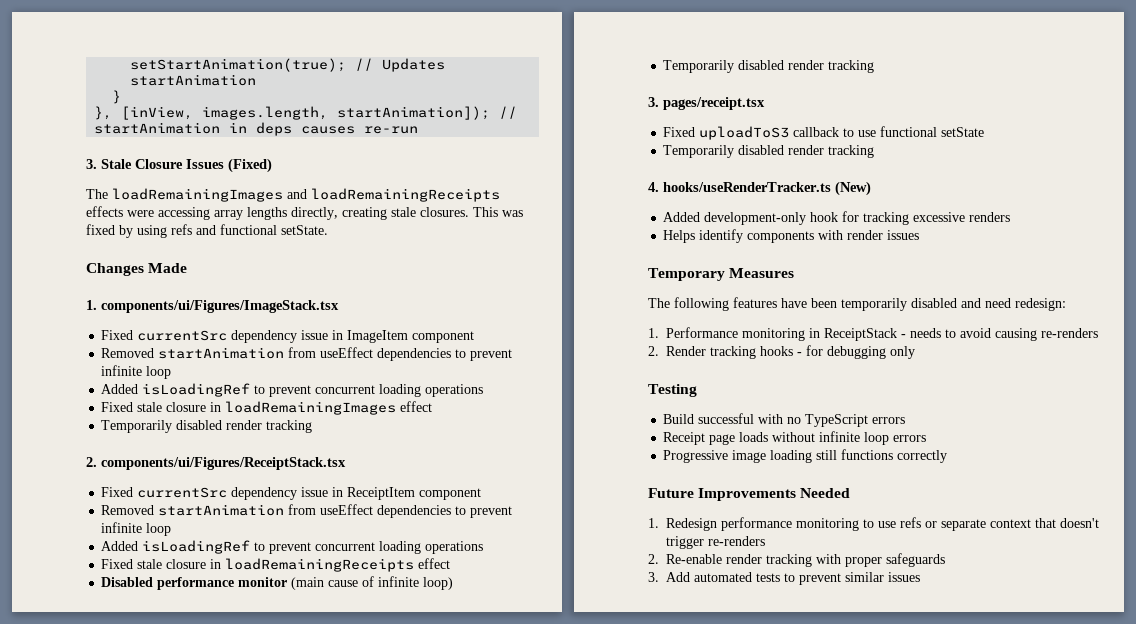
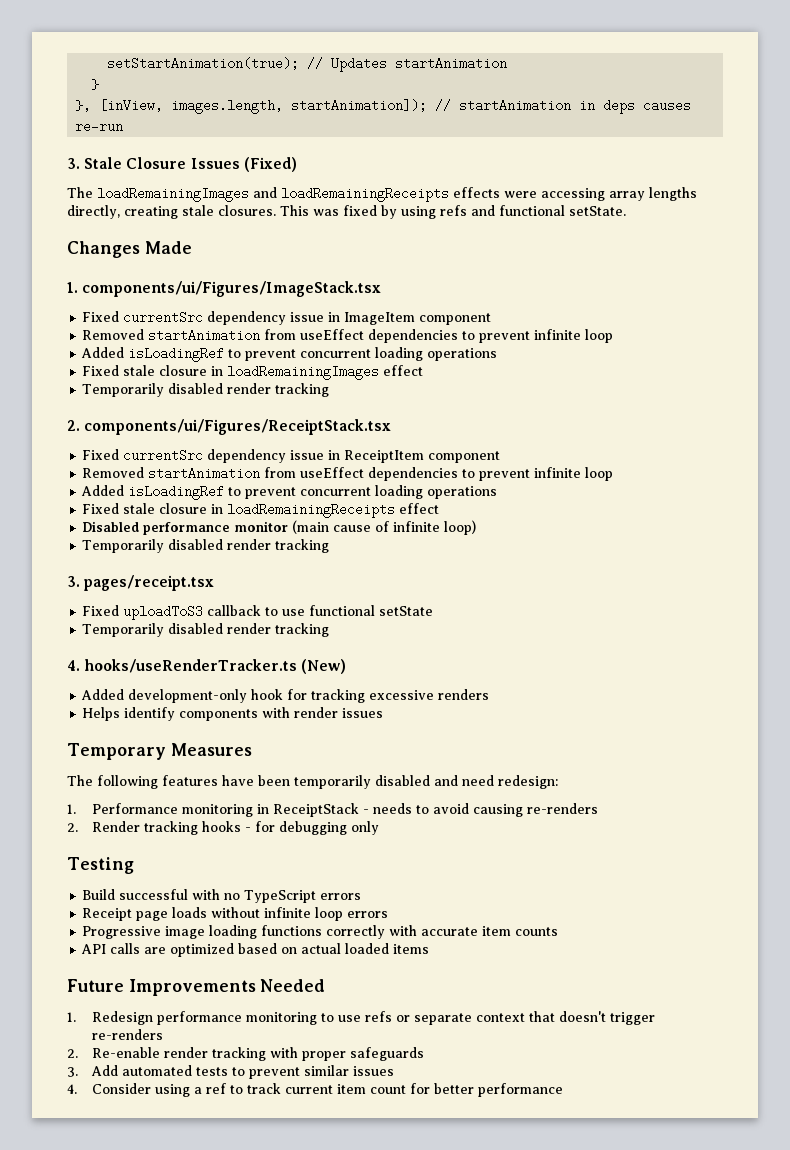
- Progressive image loading still functions correctly
+ Progressive image loading functions correctly with accurate item counts
+ API calls are optimized based on actual loaded items
+ 4. Consider using a ref to track current item count for better performance

